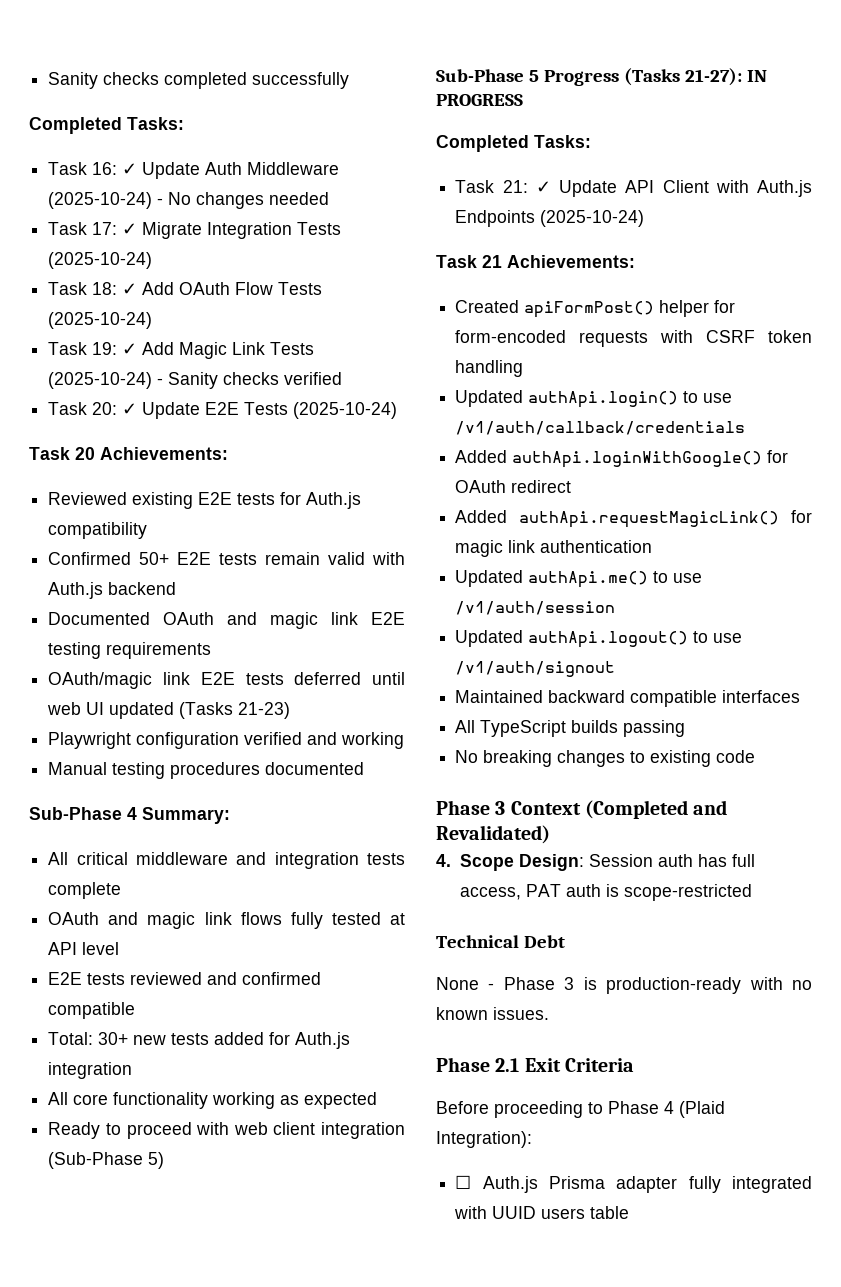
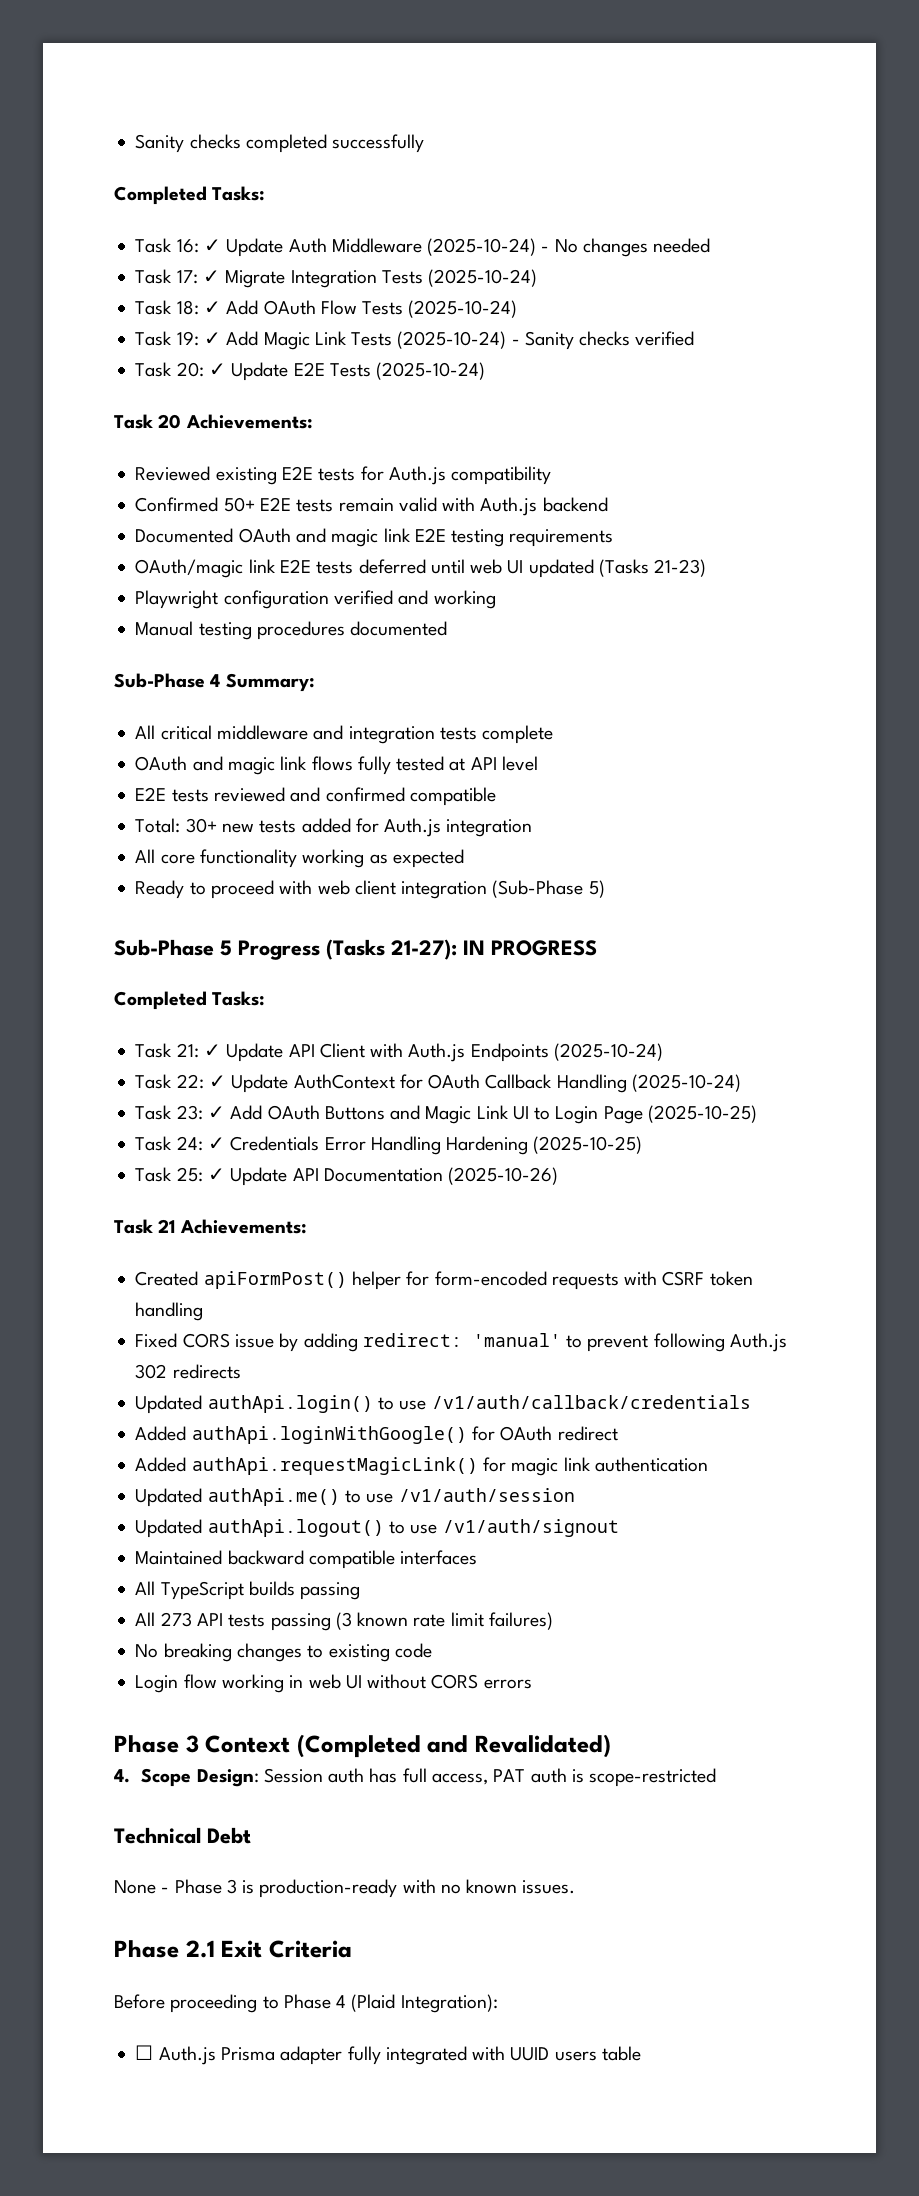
+ Task 22: ✓ Update AuthContext for OAuth Callback Handling (2025-10-24)
+ Task 23: ✓ Add OAuth Buttons and Magic Link UI to Login Page (2025-10-25)
+ Task 24: ✓ Credentials Error Handling Hardening (2025-10-25)
+ Task 25: ✓ Update API Documentation (2025-10-26)
+ Fixed CORS issue by adding redirect: 'manual' to prevent following Auth.js 302 redirects
+ All 273 API tests passing (3 known rate limit failures)
+ Login flow working in web UI without CORS errors

